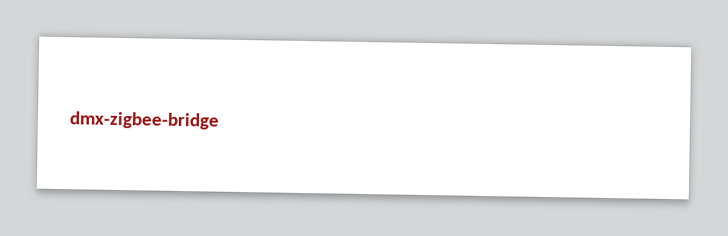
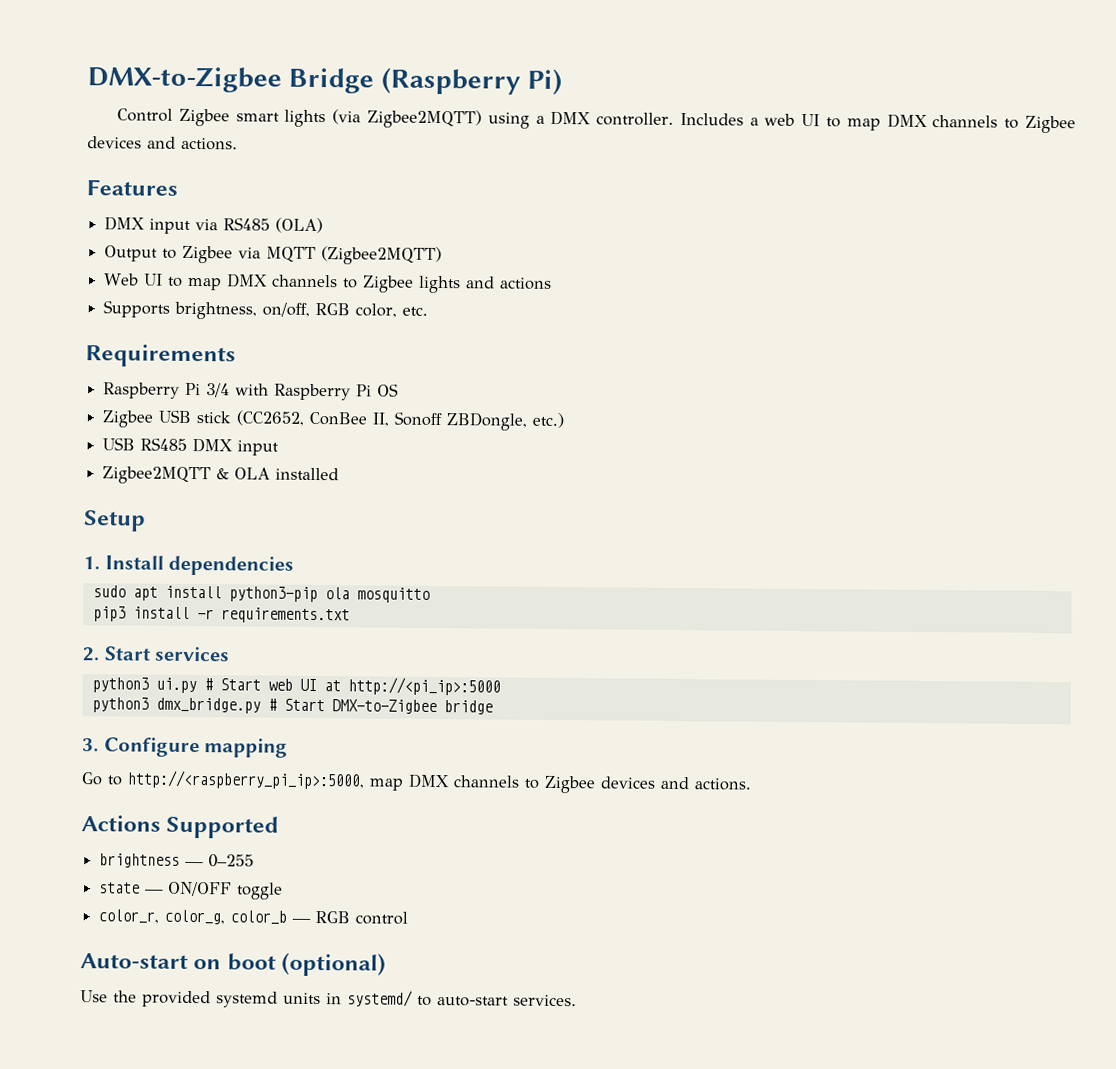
- dmx-zigbee-bridge
+ DMX-to-Zigbee Bridge (Raspberry Pi)
+ Control Zigbee smart lights (via Zigbee2MQTT) using a DMX controller. Includes a web UI to map DMX channels to Zigbee devices and actions.
+ Features
+ DMX input via RS485 (OLA)
+ Output to Zigbee via MQTT (Zigbee2MQTT)
+ Web UI to map DMX channels to Zigbee lights and actions
+ Supports brightness, on/off, RGB color, etc.
+ Requirements
+ Raspberry Pi 3/4 with Raspberry Pi OS
+ Zigbee USB stick (CC2652, ConBee II, Sonoff ZBDongle, etc.)
+ USB RS485 DMX input
+ Zigbee2MQTT & OLA installed
+ Setup
+ 1. Install dependencies
+ sudo apt install python3-pip ola mosquitto
+ pip3 install -r requirements.txt
+ 2. Start services
+ python3 ui.py # Start web UI at http://<pi_ip>:5000
+ python3 dmx_bridge.py # Start DMX-to-Zigbee bridge
+ 3. Configure mapping
+ Go to http://<raspberry_pi_ip>:5000, map DMX channels to Zigbee devices and actions.
+ Actions Supported
+ brightness — 0–255
+ state — ON/OFF toggle
+ color_r, color_g, color_b — RGB control
+ Auto-start on boot (optional)
+ Use the provided systemd units in systemd/ to auto-start services.

